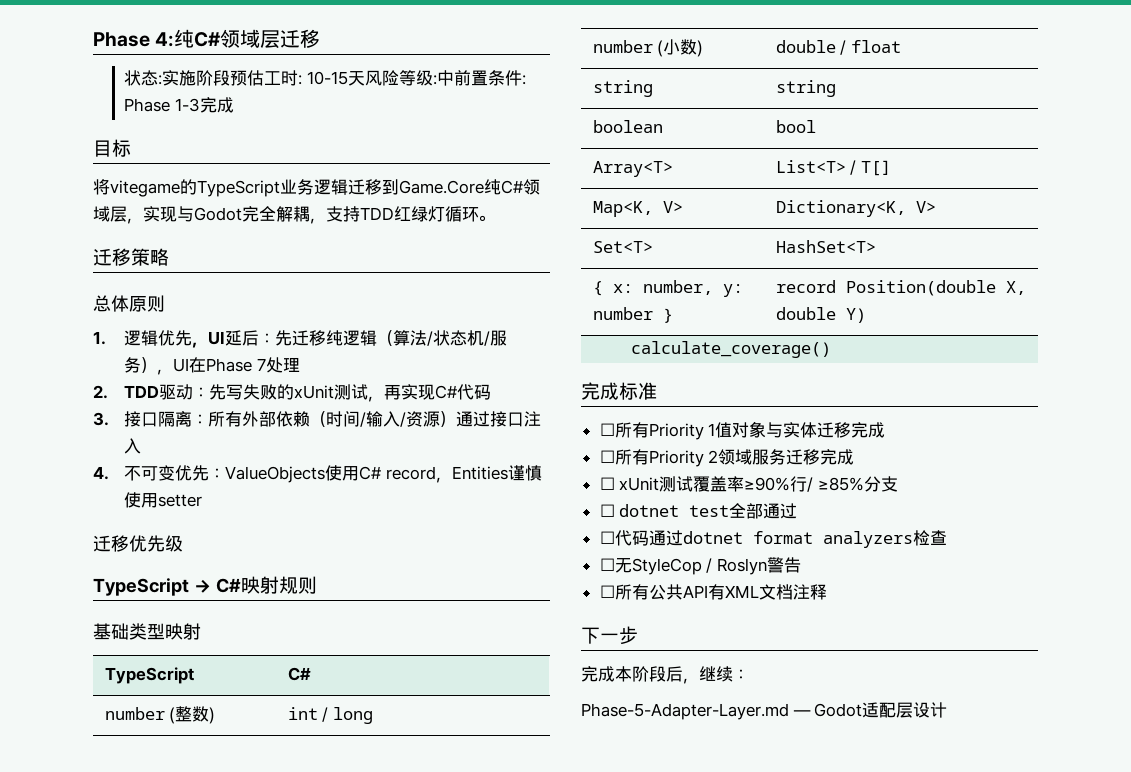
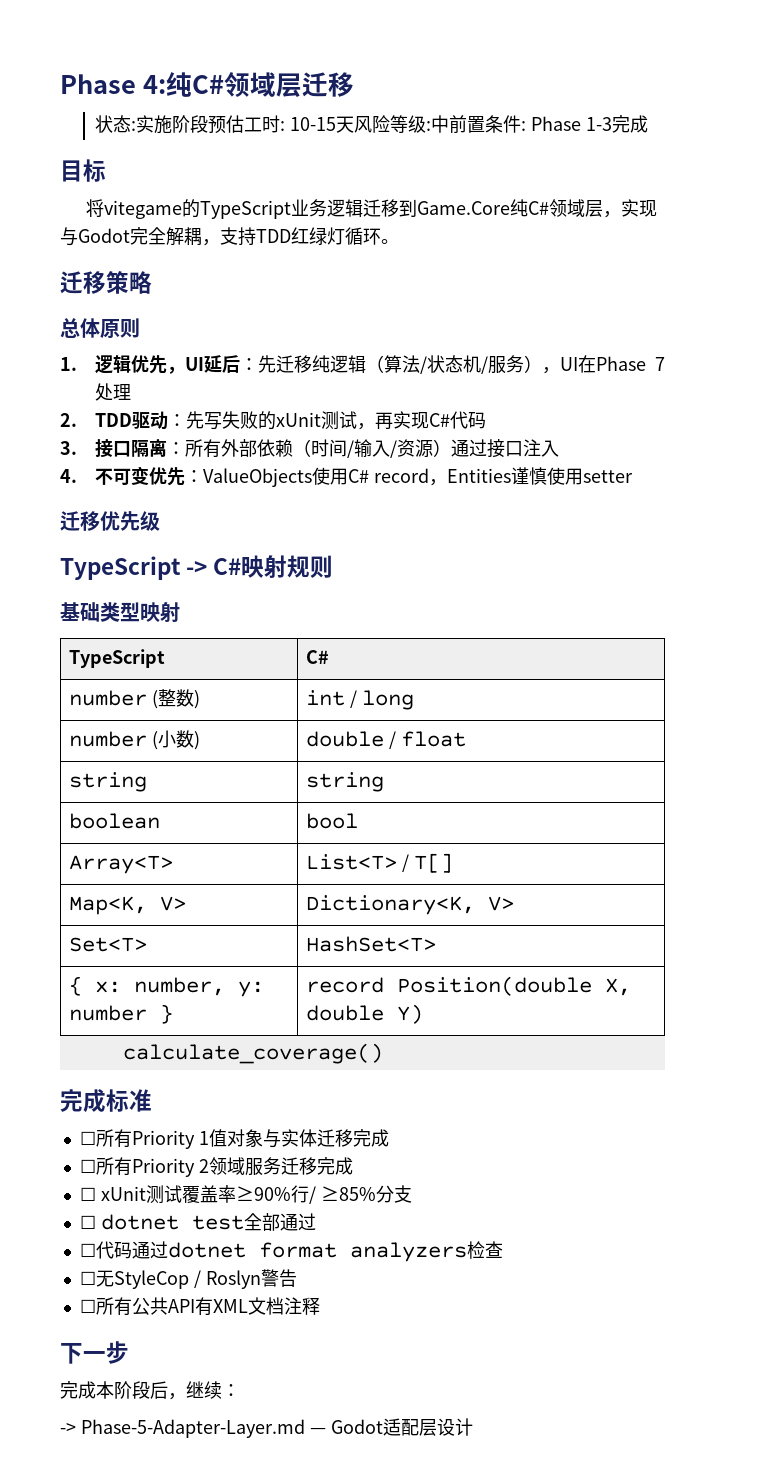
- TypeScript → C#映射规则
+ TypeScript -> C#映射规则
- Phase-5-Adapter-Layer.md — Godot适配层设计
+ -> Phase-5-Adapter-Layer.md — Godot适配层设计

